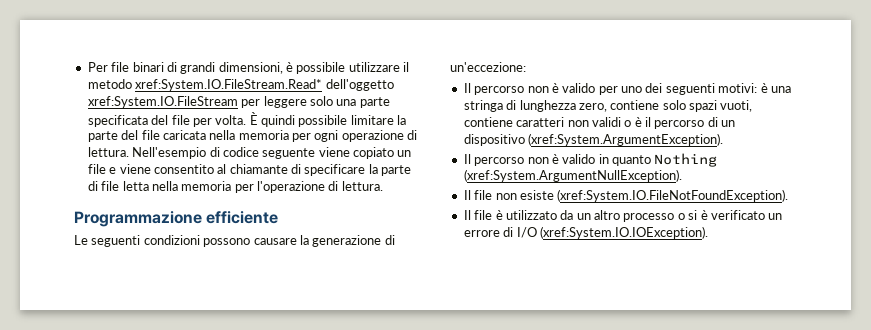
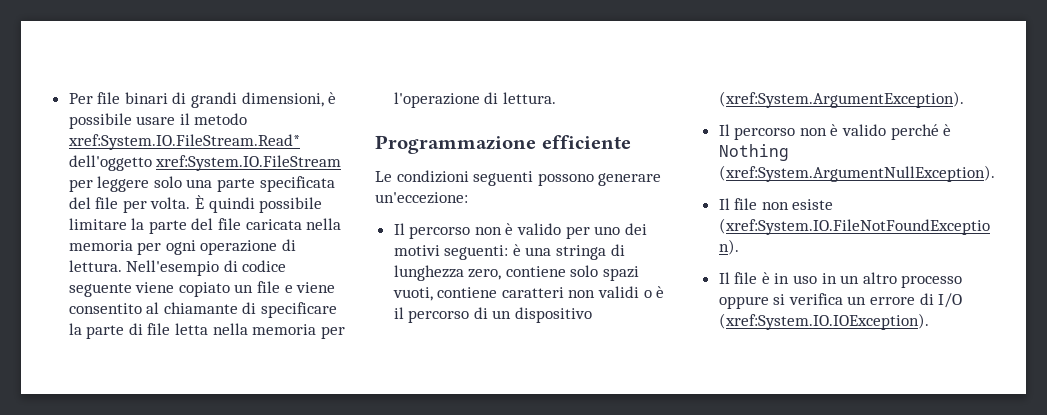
- Per file binari di grandi dimensioni, è possibile utilizzare il metodo xref:System.IO.FileStream.Read* dell'oggetto xref:System.IO.FileStream per leggere solo una parte specificata del file per volta.
+ Per file binari di grandi dimensioni, è possibile usare il metodo xref:System.IO.FileStream.Read* dell'oggetto xref:System.IO.FileStream per leggere solo una parte specificata del file per volta.
- Le seguenti condizioni possono causare la generazione di un'eccezione:
+ Le condizioni seguenti possono generare un'eccezione:
- Il percorso non è valido per uno dei seguenti motivi: è una stringa di lunghezza zero, contiene solo spazi vuoti, contiene caratteri non validi o è il percorso di un dispositivo (xref:System.ArgumentException).
+ Il percorso non è valido per uno dei motivi seguenti: è una stringa di lunghezza zero, contiene solo spazi vuoti, contiene caratteri non validi o è il percorso di un dispositivo (xref:System.ArgumentException).
- Il percorso non è valido in quanto Nothing (xref:System.ArgumentNullException).
+ Il percorso non è valido perché è Nothing (xref:System.ArgumentNullException).
- Il file è utilizzato da un altro processo o si è verificato un errore di I/O (xref:System.IO.IOException).
+ Il file è in uso in un altro processo oppure si verifica un errore di I/O (xref:System.IO.IOException).

